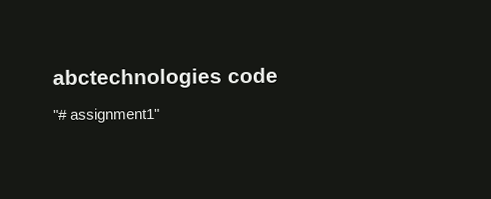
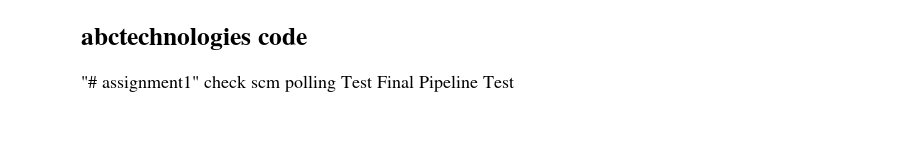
- "# assignment1"
+ "# assignment1" check scm polling Test Final Pipeline Test

